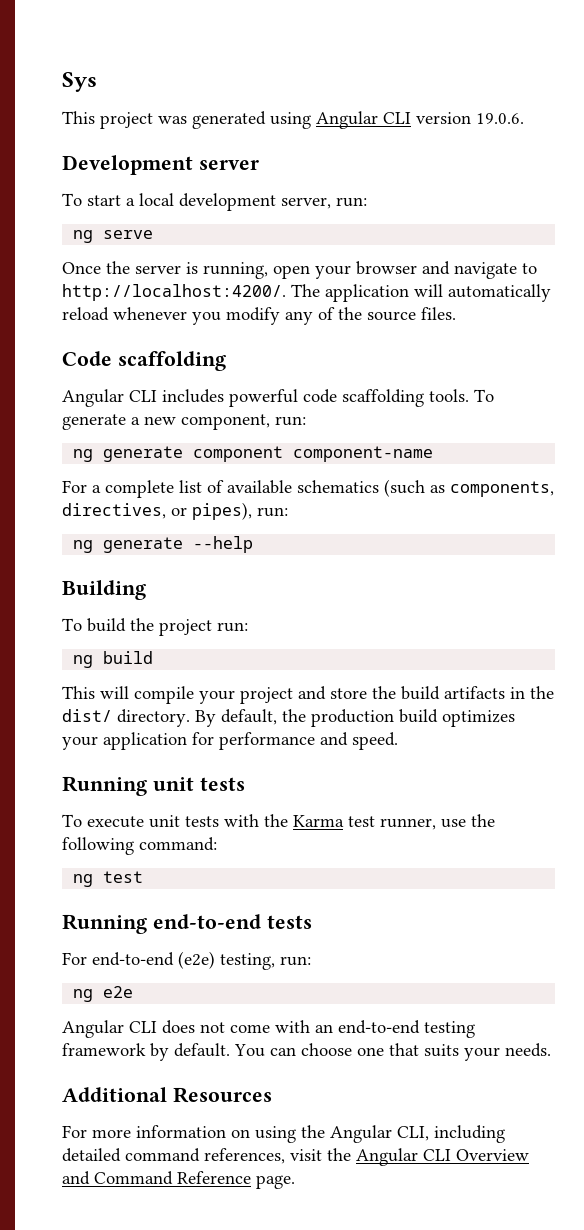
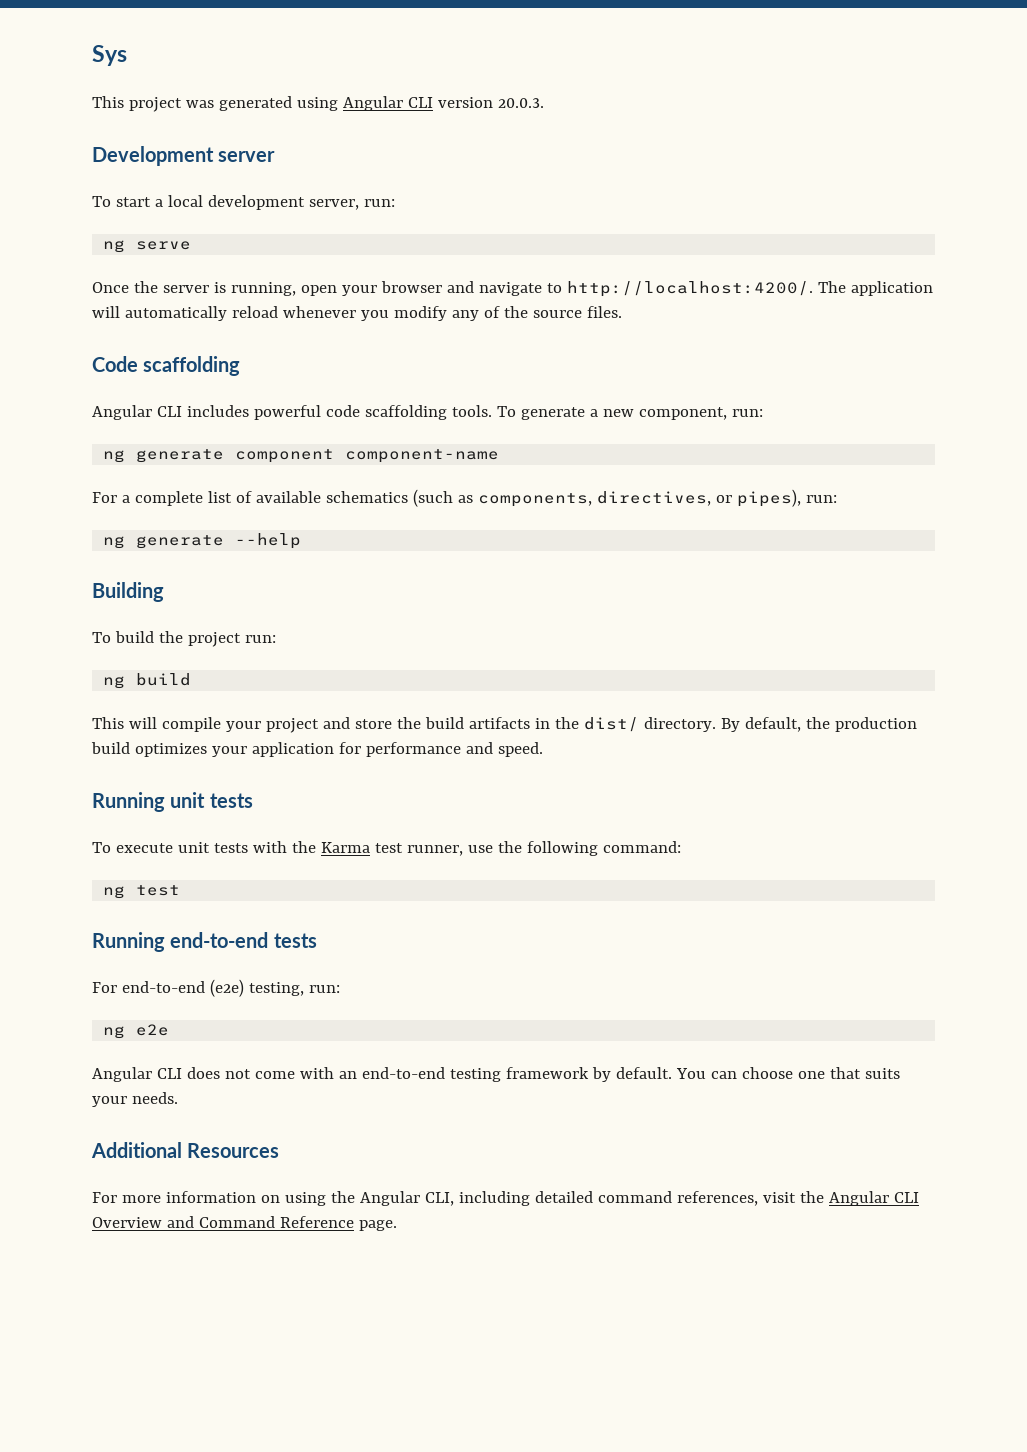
- This project was generated using Angular CLI version 19.0.6.
+ This project was generated using Angular CLI version 20.0.3.

